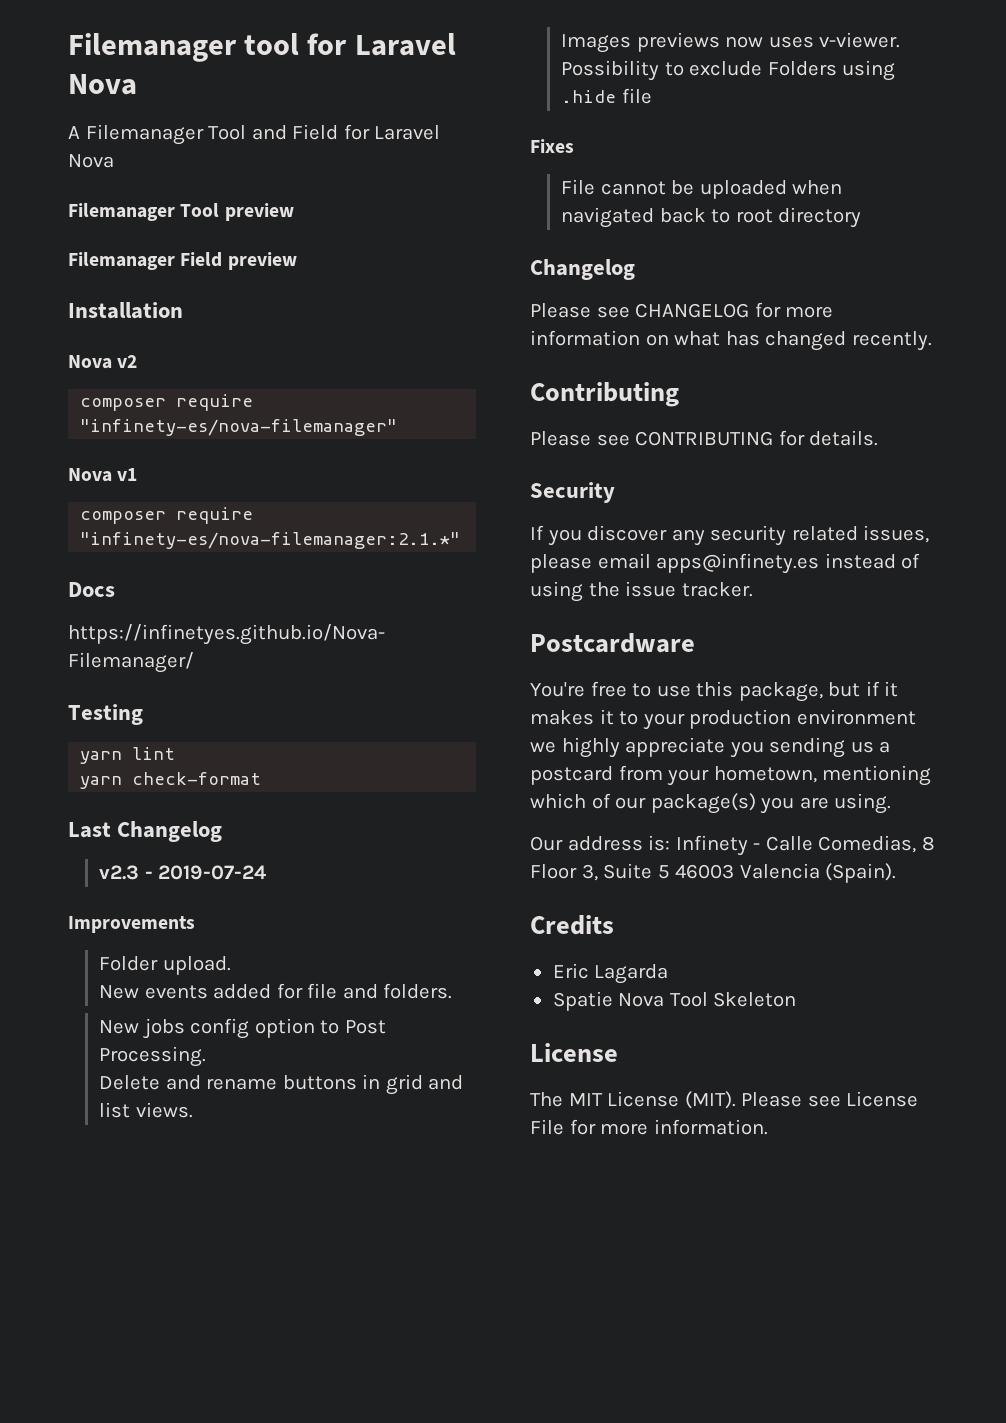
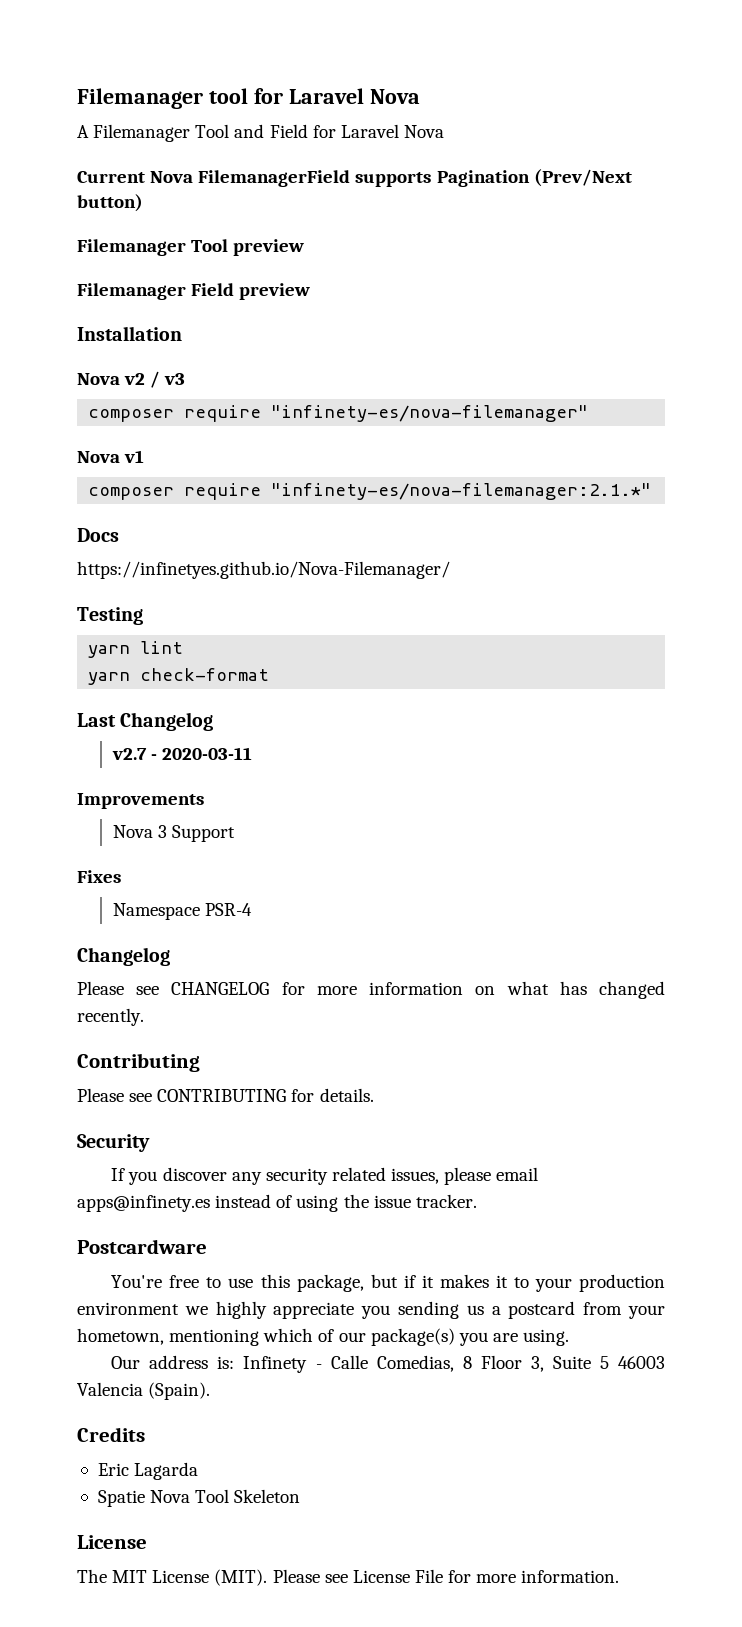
+ Current Nova FilemanagerField supports Pagination (Prev/Next button)
- Nova v2
+ Nova v2 / v3
- v2.3 - 2019-07-24
+ v2.7 - 2020-03-11
  Improvements
- Folder upload.
- New events added for file and folders.
- New jobs config option to Post Processing.
- Delete and rename buttons in grid and list views.
- Images previews now uses v-viewer. Possibility to exclude Folders using .hide file
+ Nova 3 Support
  Fixes
- File cannot be uploaded when navigated back to root directory
+ Namespace PSR-4

